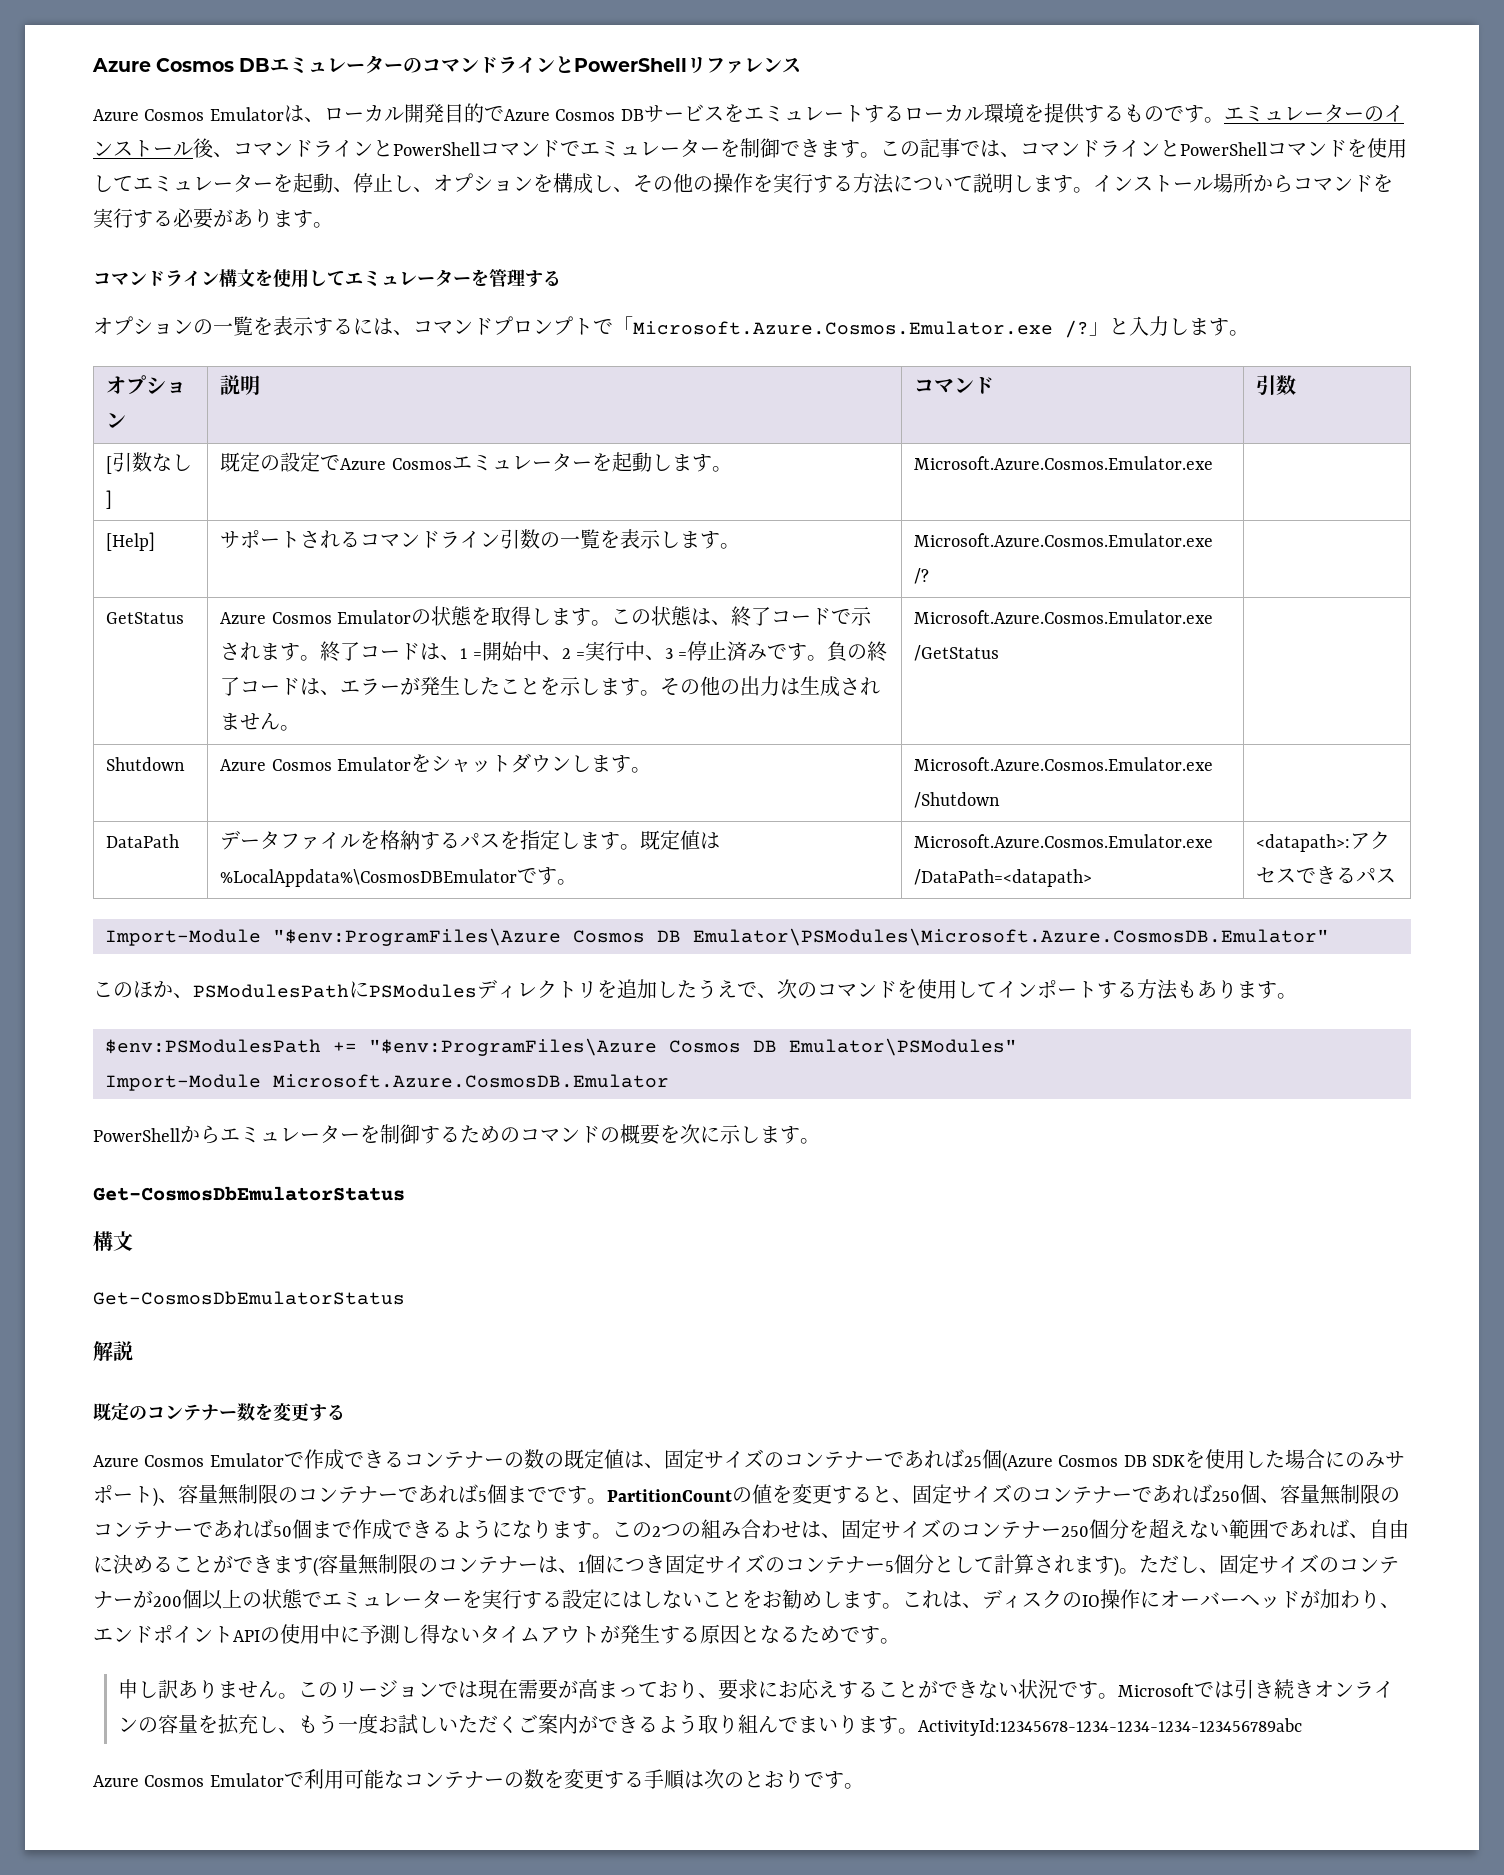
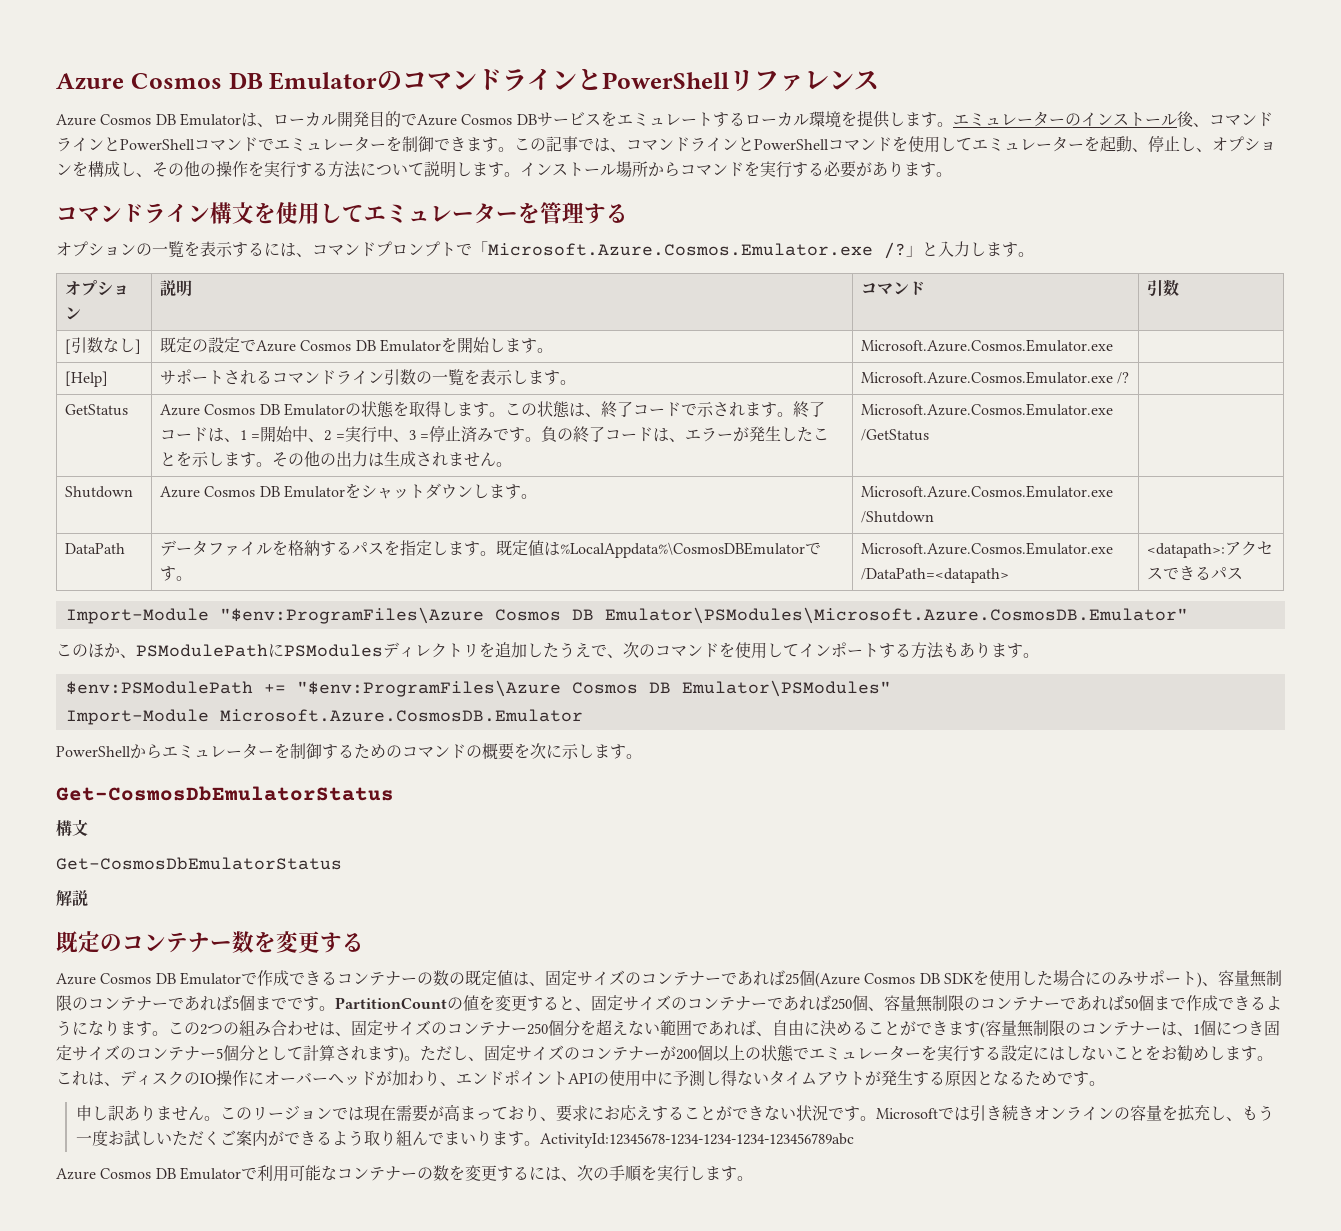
- Azure Cosmos DBエミュレーターのコマンドラインとPowerShellリファレンス
+ Azure Cosmos DB EmulatorのコマンドラインとPowerShellリファレンス
- Azure Cosmos Emulatorは、ローカル開発目的でAzure Cosmos DBサービスをエミュレートするローカル環境を提供するものです。
+ Azure Cosmos DB Emulatorは、ローカル開発目的でAzure Cosmos DBサービスをエミュレートするローカル環境を提供します。
- [引数なし] | 既定の設定でAzure Cosmosエミュレーターを起動します。 | Microsoft.Azure.Cosmos.Emulator.exe |
+ [引数なし] | 既定の設定でAzure Cosmos DB Emulatorを開始します。 | Microsoft.Azure.Cosmos.Emulator.exe |
- Azure Cosmos Emulatorの状態を取得します。
+ Azure Cosmos DB Emulatorの状態を取得します。
- Shutdown | Azure Cosmos Emulatorをシャットダウンします。 | Microsoft.Azure.Cosmos.Emulator.exe /Shutdown |
+ Shutdown | Azure Cosmos DB Emulatorをシャットダウンします。 | Microsoft.Azure.Cosmos.Emulator.exe /Shutdown |
- このほか、PSModulesPathにPSModulesディレクトリを追加したうえで、次のコマンドを使用してインポートする方法もあります。
+ このほか、PSModulePathにPSModulesディレクトリを追加したうえで、次のコマンドを使用してインポートする方法もあります。
- $env:PSModulesPath += "$env:ProgramFiles\Azure Cosmos DB Emulator\PSModules"
+ $env:PSModulePath += "$env:ProgramFiles\Azure Cosmos DB Emulator\PSModules"
- Azure Cosmos Emulatorで作成できるコンテナーの数の既定値は、固定サイズのコンテナーであれば25個(Azure Cosmos DB SDKを使用した場合にのみサポート)、容量無制限のコンテナーであれば5個までです。
+ Azure Cosmos DB Emulatorで作成できるコンテナーの数の既定値は、固定サイズのコンテナーであれば25個(Azure Cosmos DB SDKを使用した場合にのみサポート)、容量無制限のコンテナーであれば5個までです。
- Azure Cosmos Emulatorで利用可能なコンテナーの数を変更する手順は次のとおりです。
+ Azure Cosmos DB Emulatorで利用可能なコンテナーの数を変更するには、次の手順を実行します。

